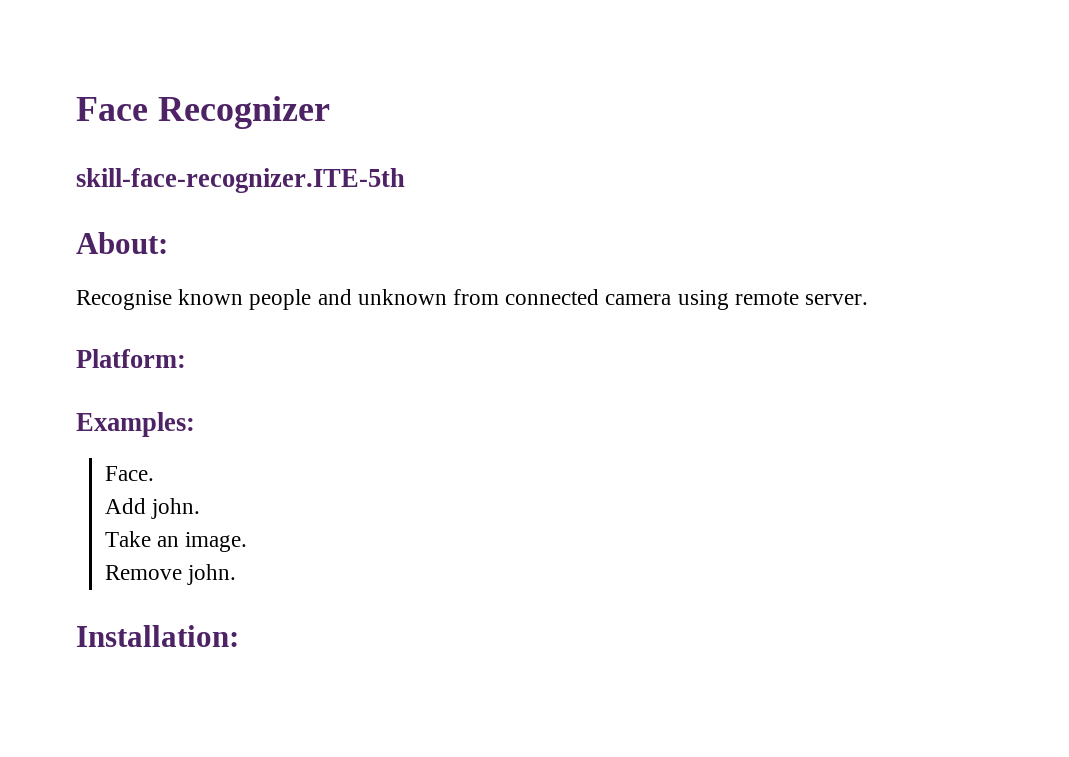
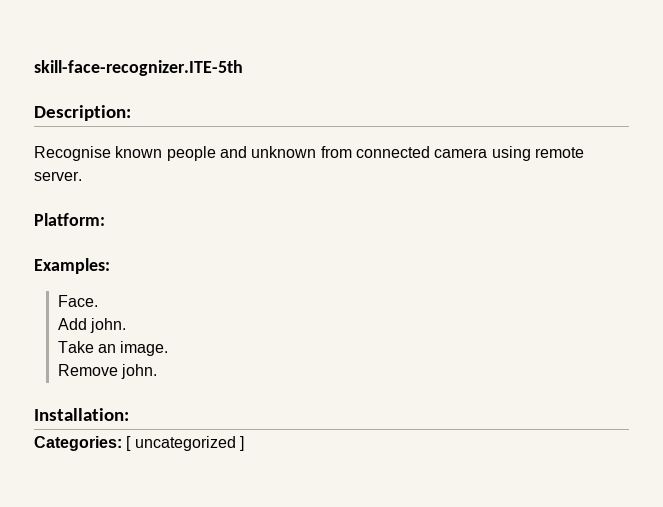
- Face Recognizer
- About:
+ Description:
+ Categories: [ uncategorized ]

